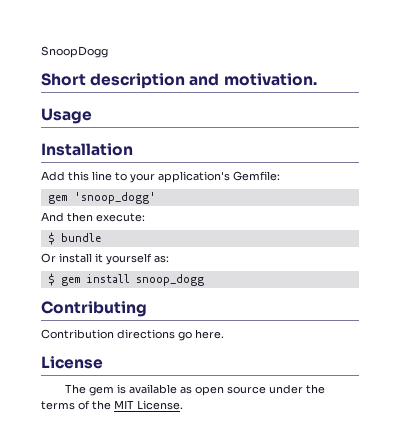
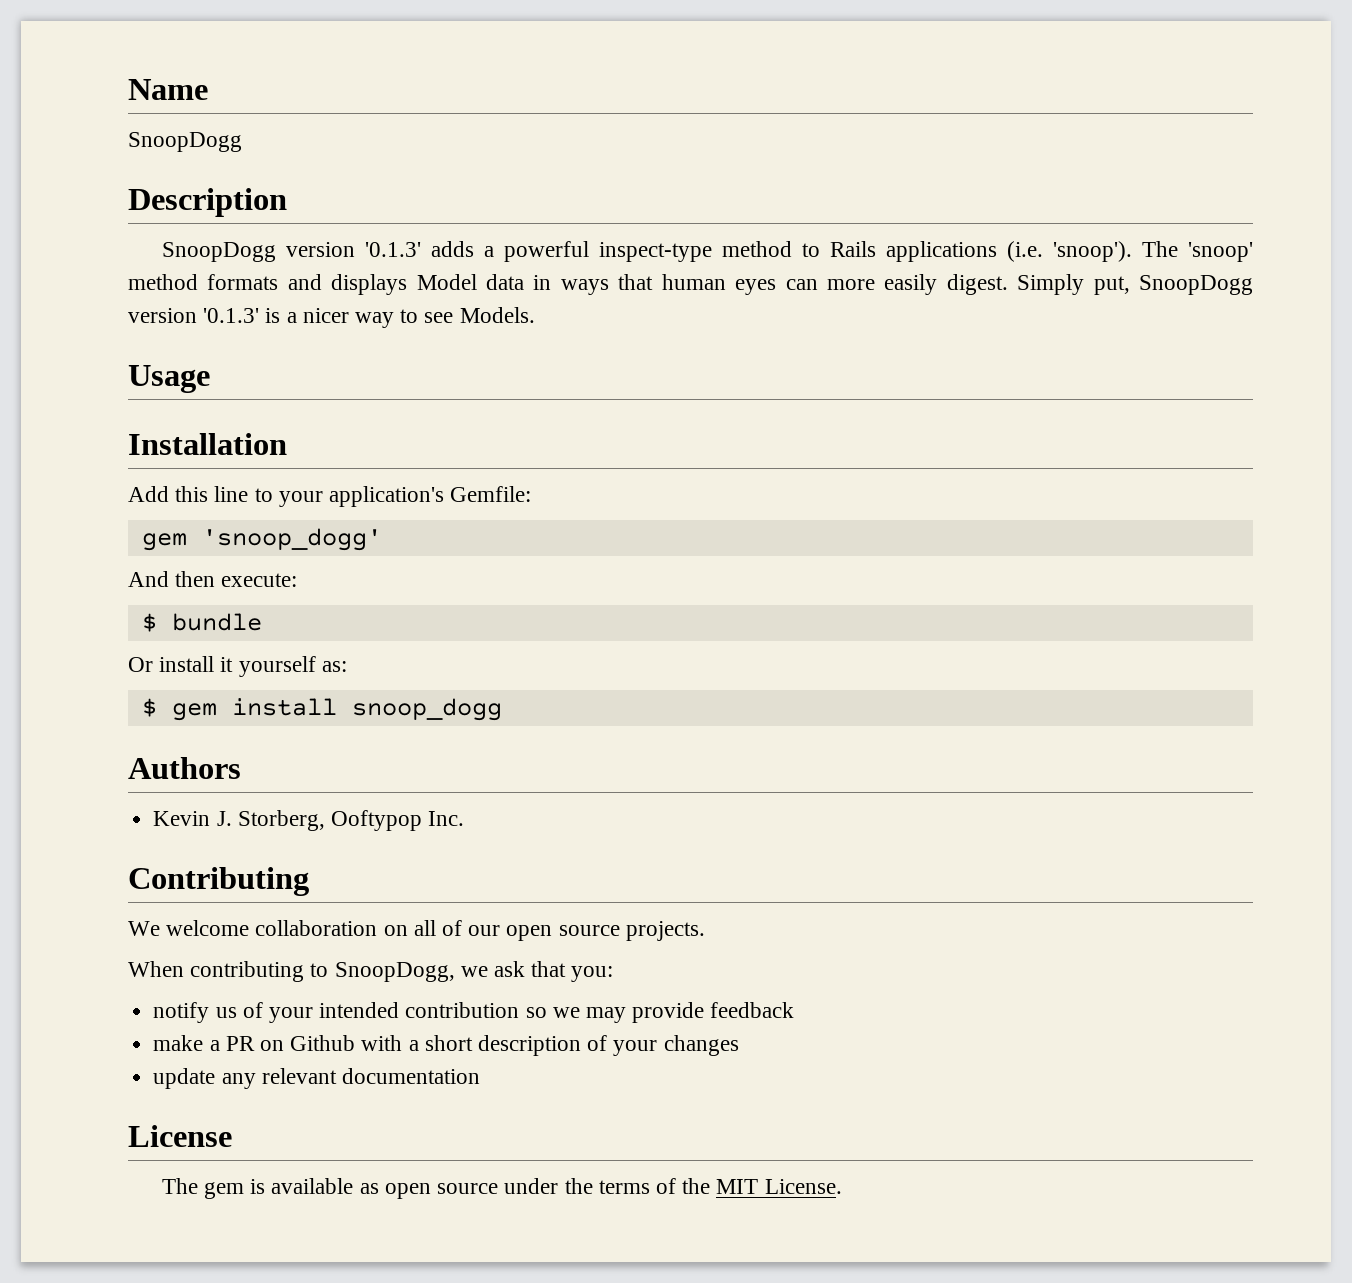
+ Name
- Short description and motivation.
+ Description
+ SnoopDogg version '0.1.3' adds a powerful inspect-type method to Rails applications (i.e. 'snoop'). The 'snoop' method formats and displays Model data in ways that human eyes can more easily digest. Simply put, SnoopDogg version '0.1.3' is a nicer way to see Models.
+ Authors
+ Kevin J. Storberg, Ooftypop Inc.
  Contributing
- Contribution directions go here.
+ We welcome collaboration on all of our open source projects.
+ When contributing to SnoopDogg, we ask that you:
+ notify us of your intended contribution so we may provide feedback
+ make a PR on Github with a short description of your changes
+ update any relevant documentation

